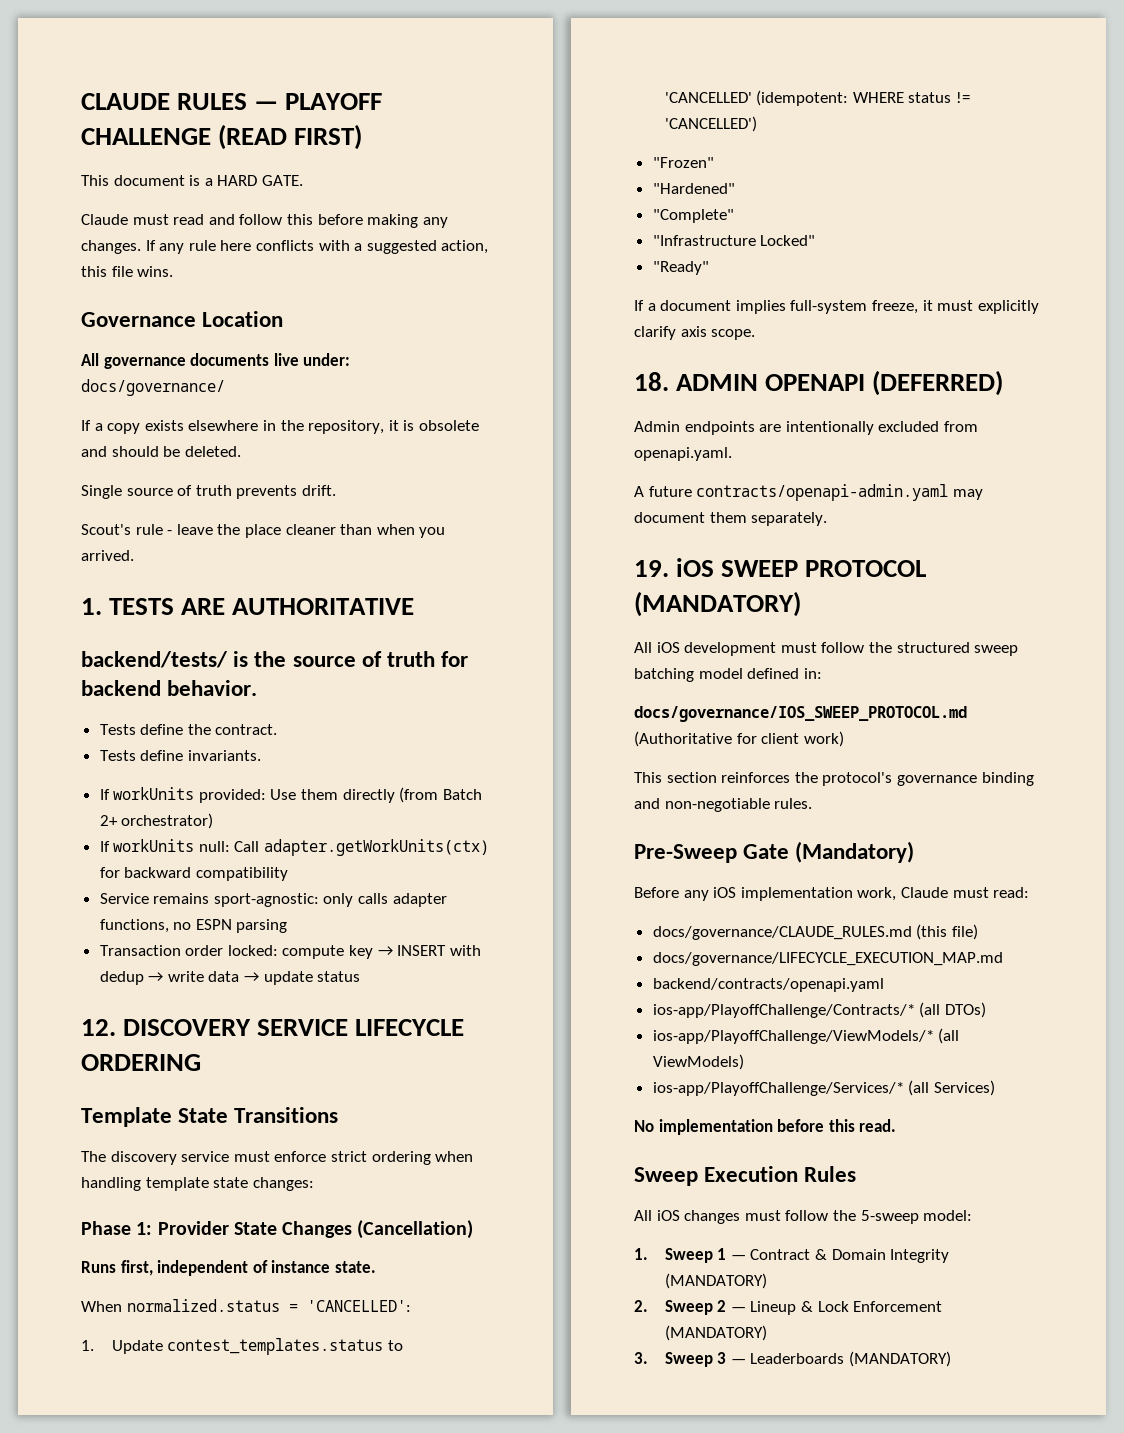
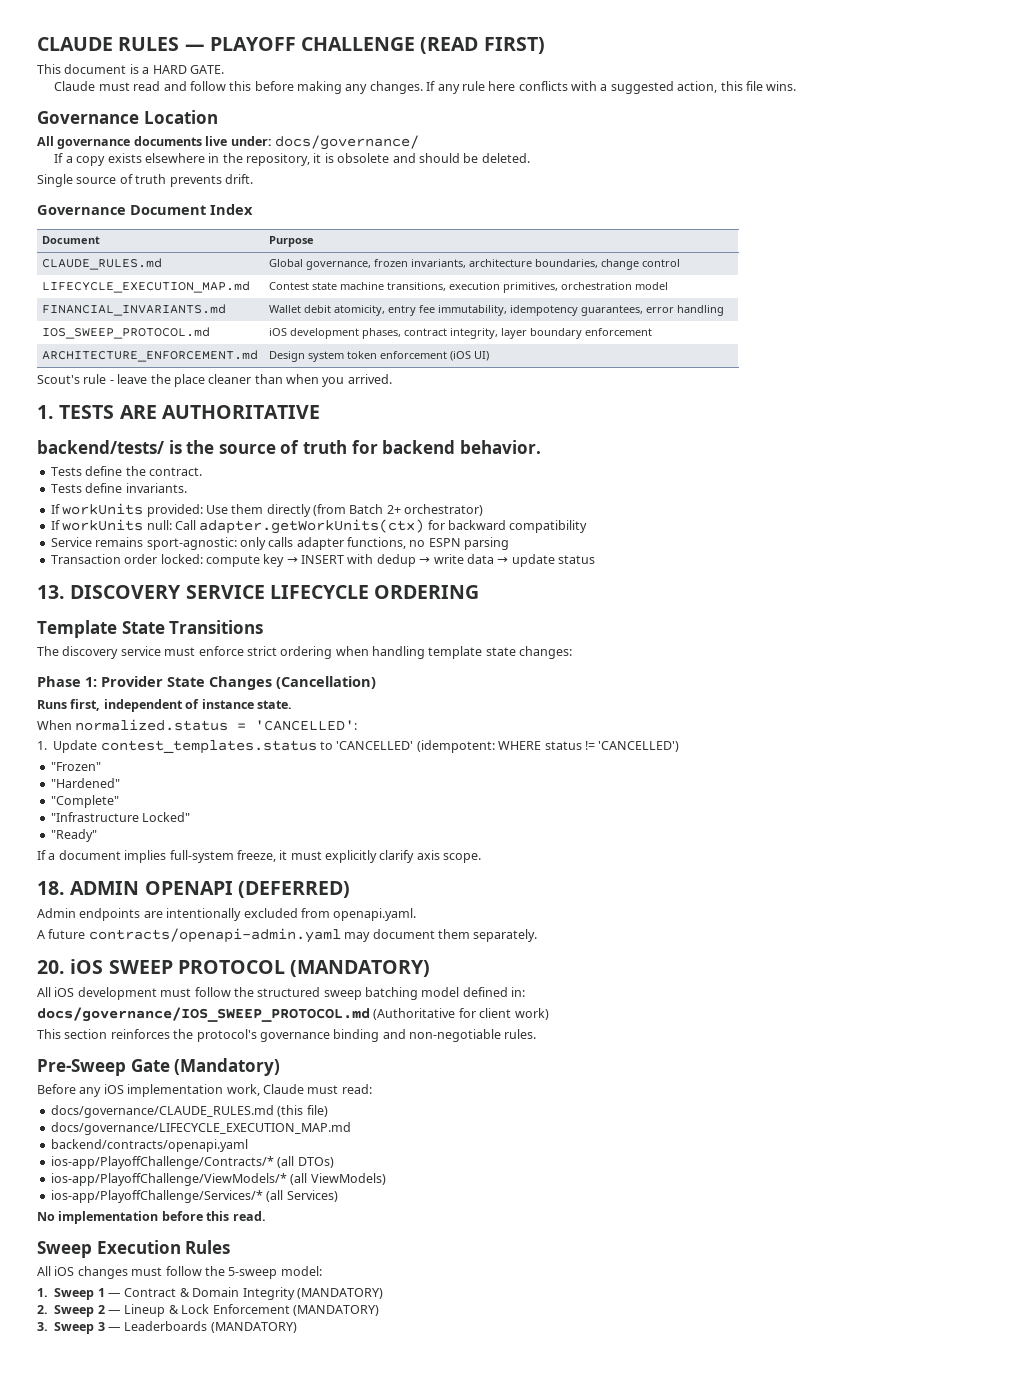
+ Governance Document Index
+ Document | Purpose
+ CLAUDE_RULES.md | Global governance, frozen invariants, architecture boundaries, change control
+ LIFECYCLE_EXECUTION_MAP.md | Contest state machine transitions, execution primitives, orchestration model
+ FINANCIAL_INVARIANTS.md | Wallet debit atomicity, entry fee immutability, idempotency guarantees, error handling
+ IOS_SWEEP_PROTOCOL.md | iOS development phases, contract integrity, layer boundary enforcement
+ ARCHITECTURE_ENFORCEMENT.md | Design system token enforcement (iOS UI)
- 12. DISCOVERY SERVICE LIFECYCLE ORDERING
+ 13. DISCOVERY SERVICE LIFECYCLE ORDERING
- 19. iOS SWEEP PROTOCOL (MANDATORY)
+ 20. iOS SWEEP PROTOCOL (MANDATORY)

